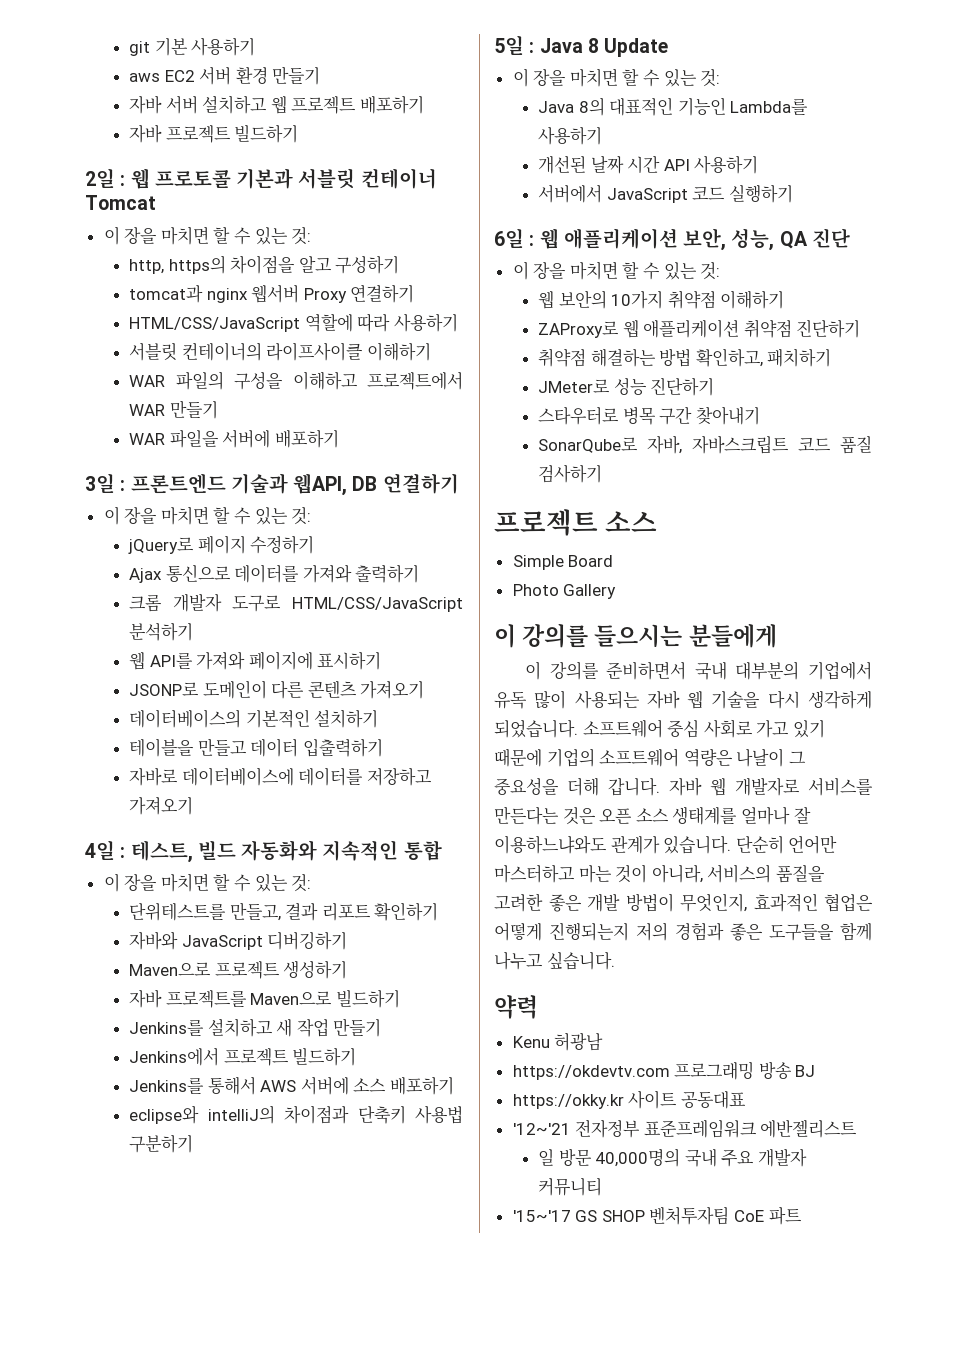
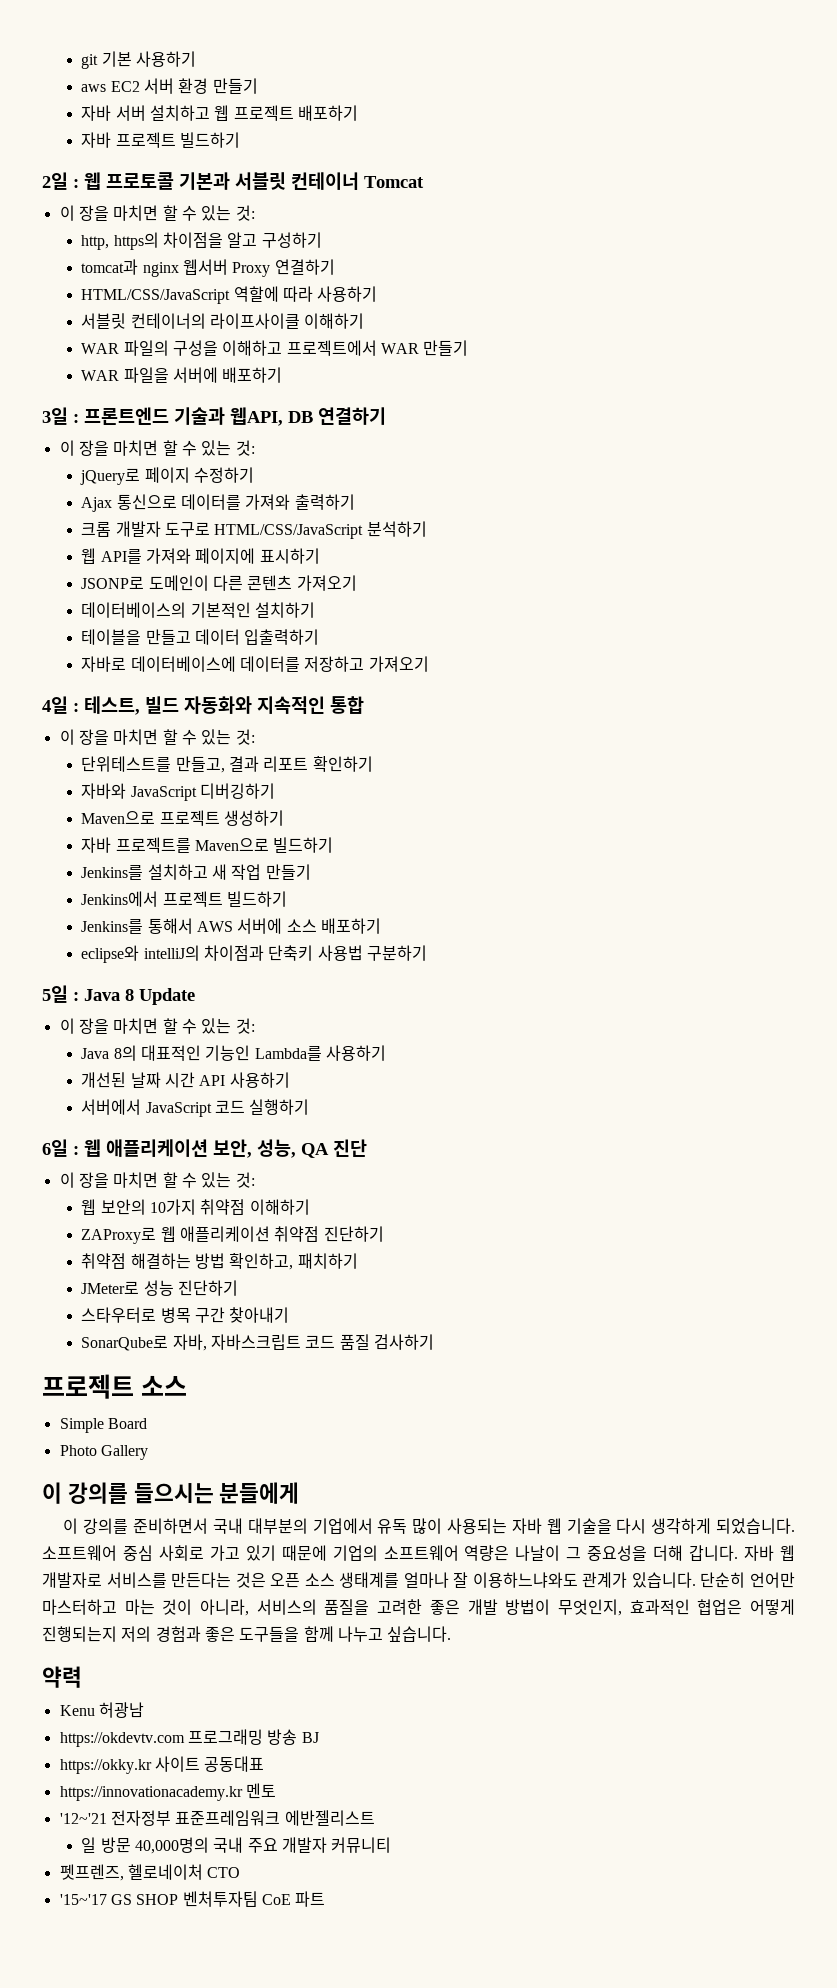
+ https://innovationacademy.kr 멘토
+ 펫프렌즈, 헬로네이처 CTO

